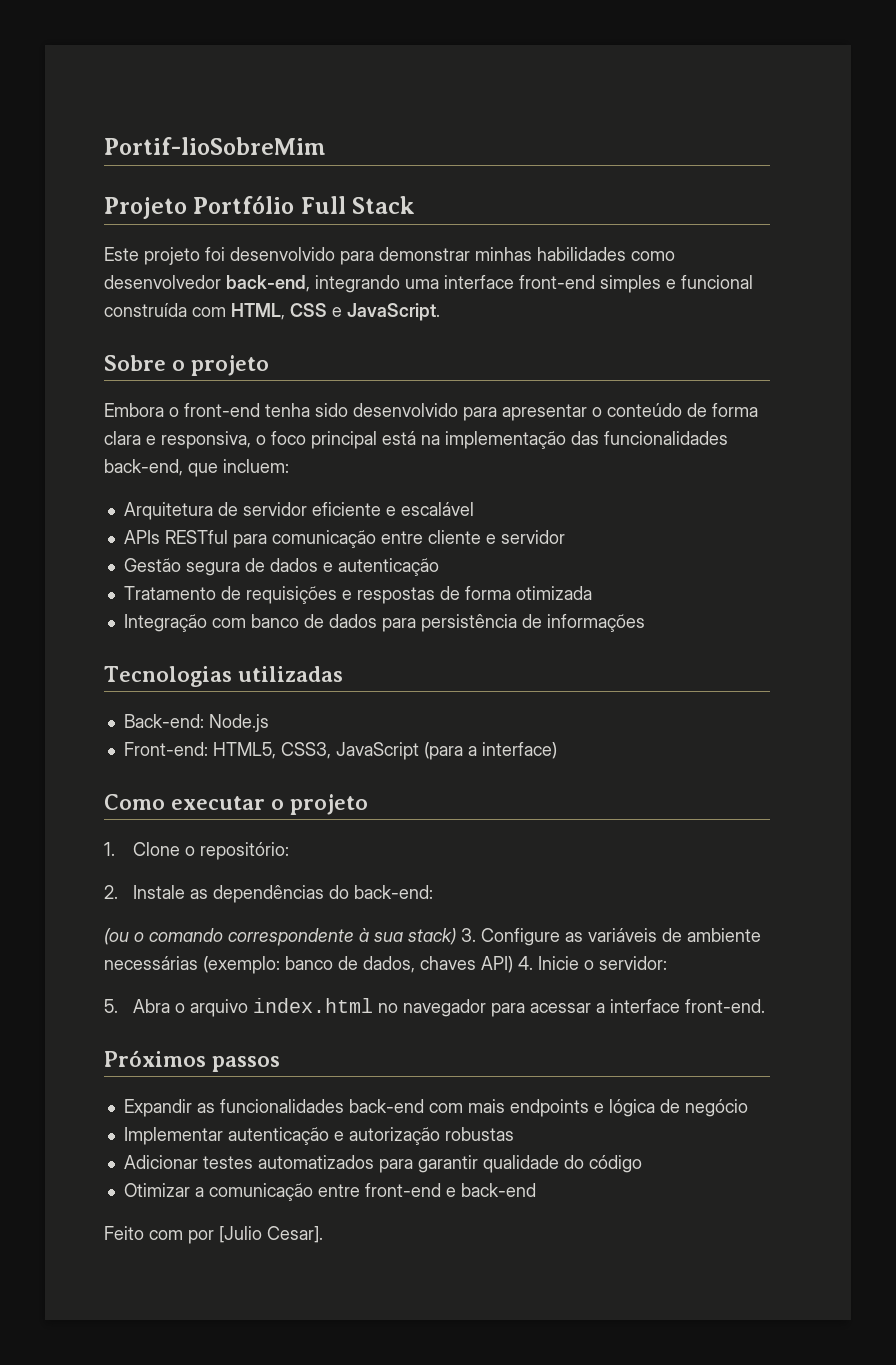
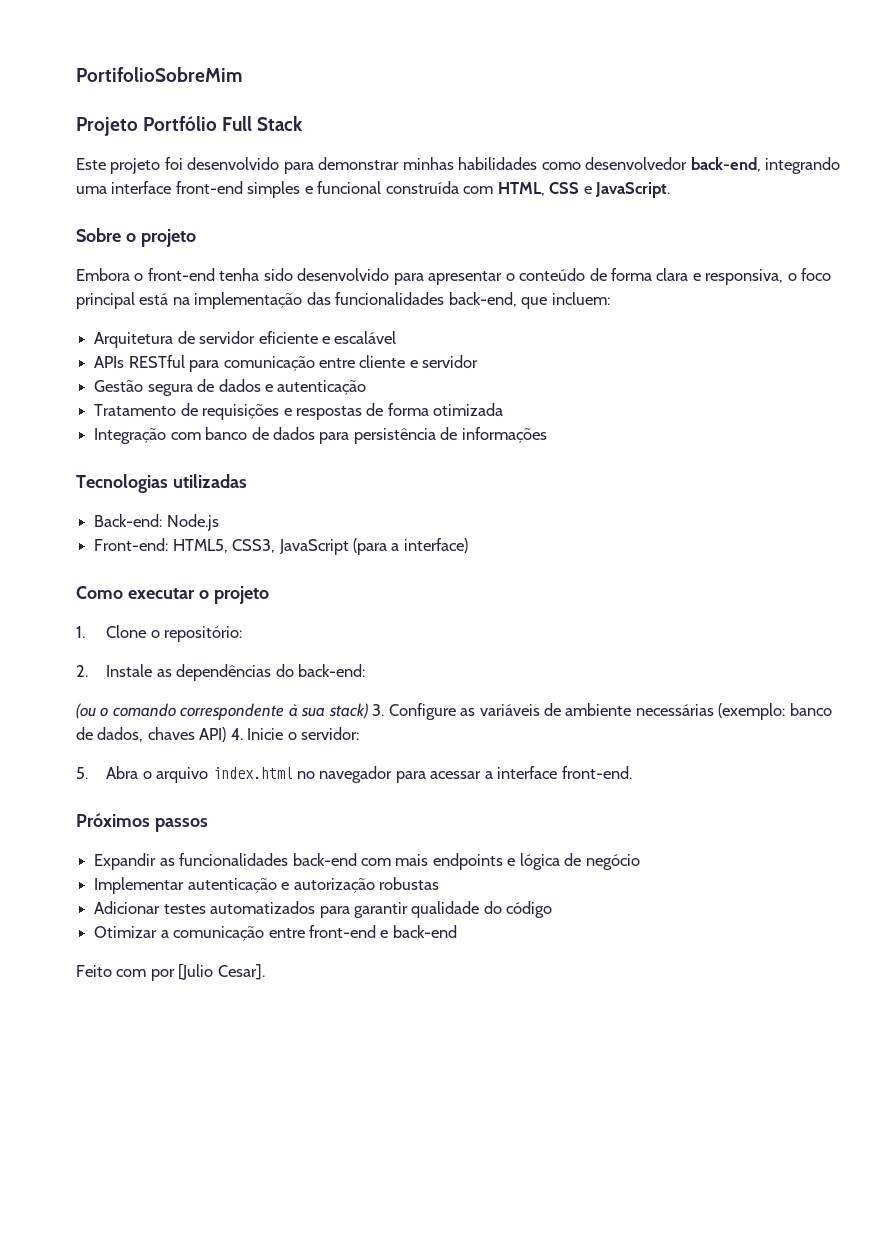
- Portif-lioSobreMim
+ PortifolioSobreMim

